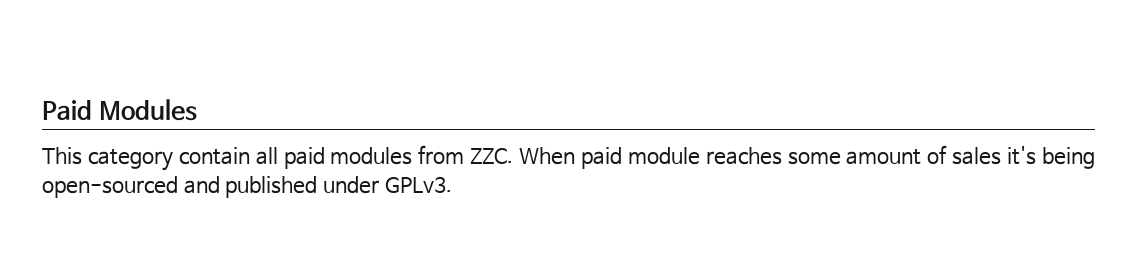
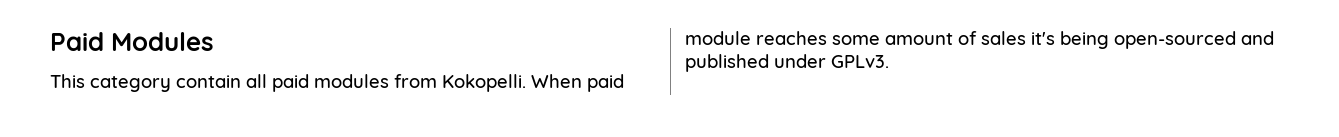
- This category contain all paid modules from ZZC. When paid module reaches some amount of sales it's being open-sourced and published under GPLv3.
+ This category contain all paid modules from Kokopelli. When paid module reaches some amount of sales it's being open-sourced and published under GPLv3.

